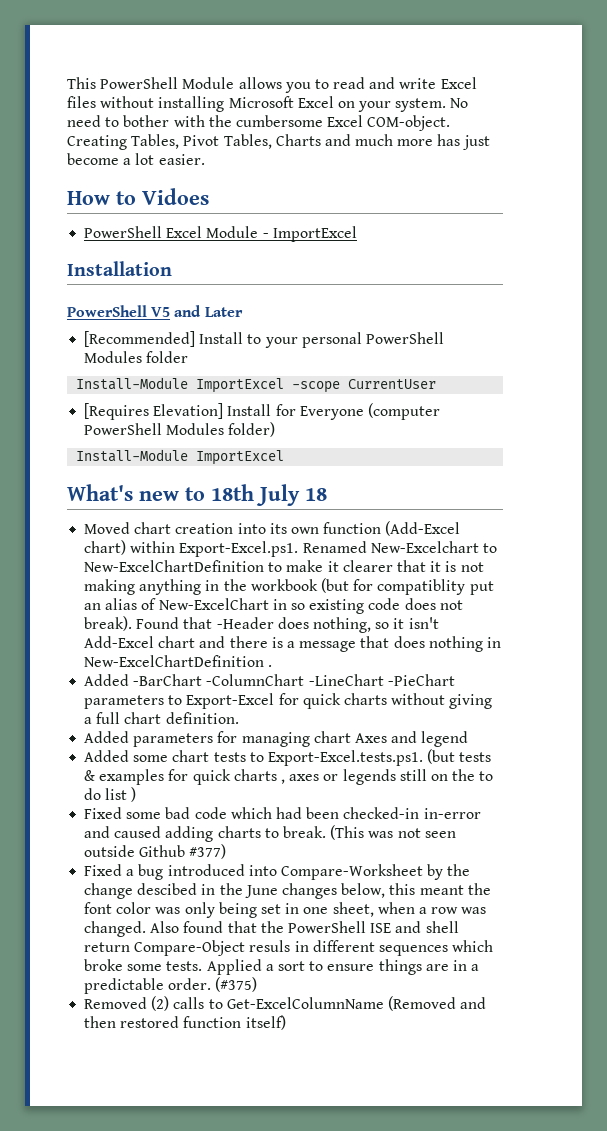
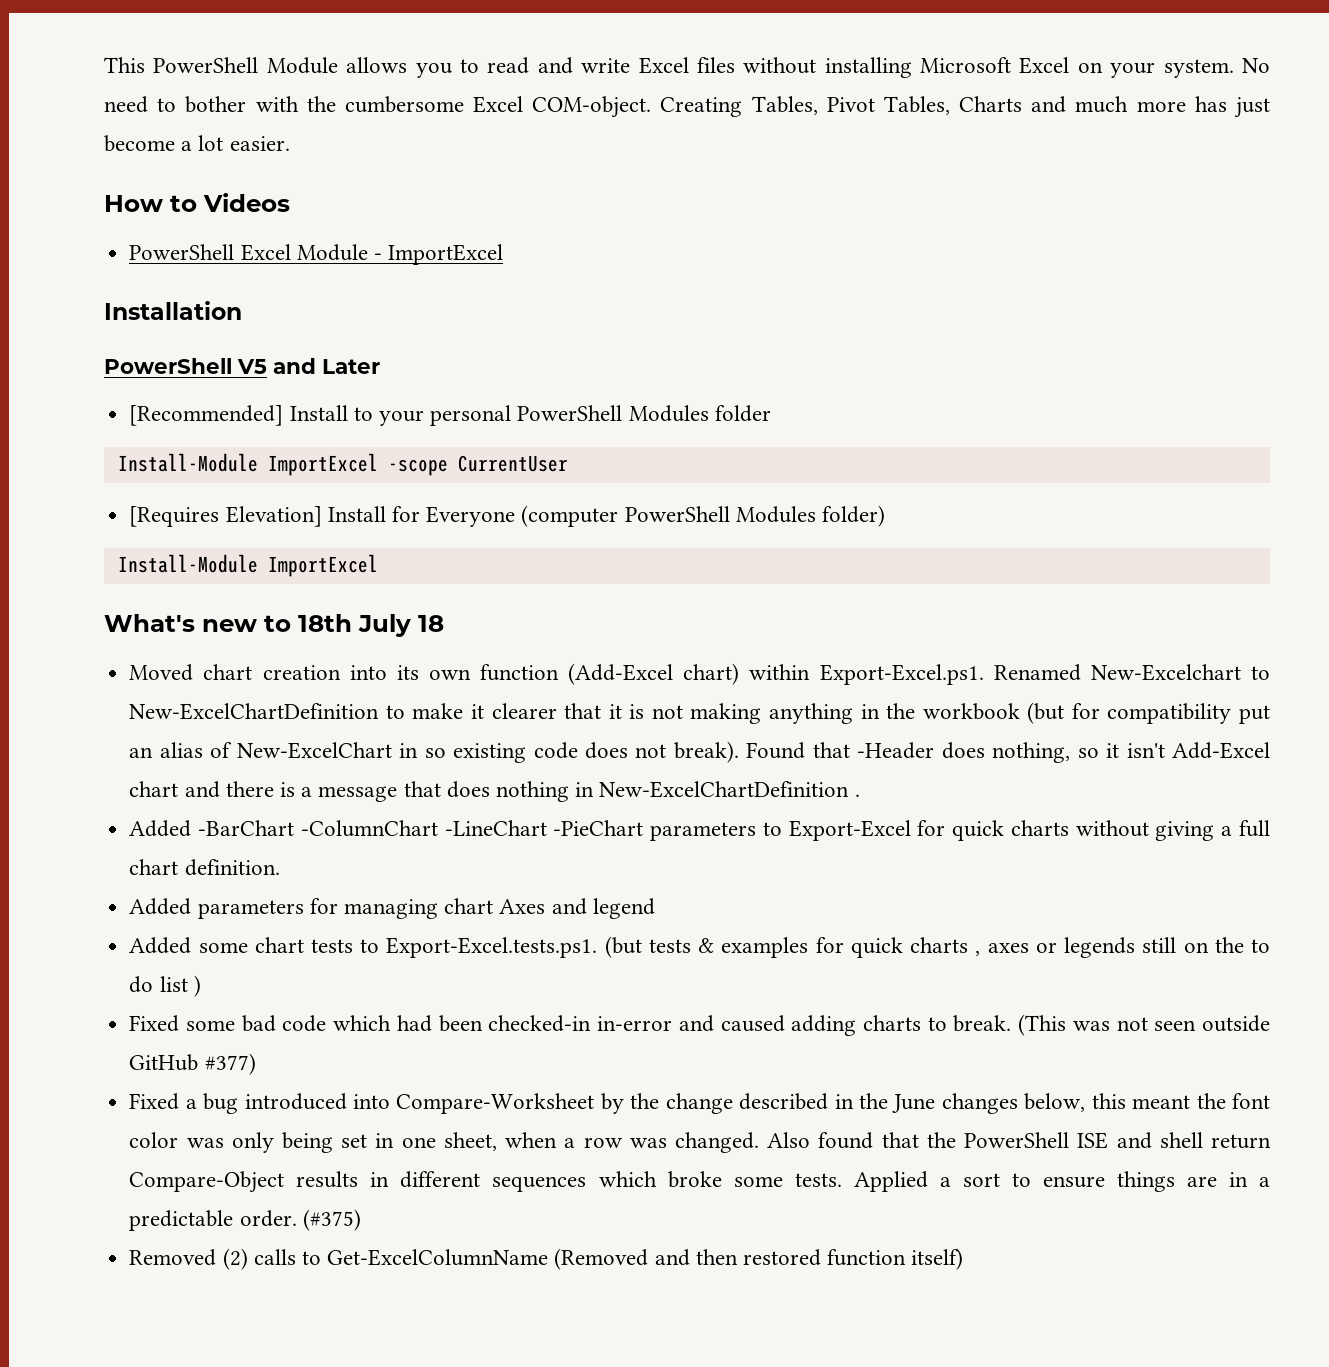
- How to Vidoes
+ How to Videos
- Moved chart creation into its own function (Add-Excel chart) within Export-Excel.ps1. Renamed New-Excelchart to New-ExcelChartDefinition to make it clearer that it is not making anything in the workbook (but for compatiblity put an alias of New-ExcelChart in so existing code does not break).
+ Moved chart creation into its own function (Add-Excel chart) within Export-Excel.ps1. Renamed New-Excelchart to New-ExcelChartDefinition to make it clearer that it is not making anything in the workbook (but for compatibility put an alias of New-ExcelChart in so existing code does not break).
- (This was not seen outside Github #377)
+ (This was not seen outside GitHub #377)
- Fixed a bug introduced into Compare-Worksheet by the change descibed in the June changes below, this meant the font color was only being set in one sheet, when a row was changed.
+ Fixed a bug introduced into Compare-Worksheet by the change described in the June changes below, this meant the font color was only being set in one sheet, when a row was changed.
- Also found that the PowerShell ISE and shell return Compare-Object resuls in different sequences which broke some tests.
+ Also found that the PowerShell ISE and shell return Compare-Object results in different sequences which broke some tests.

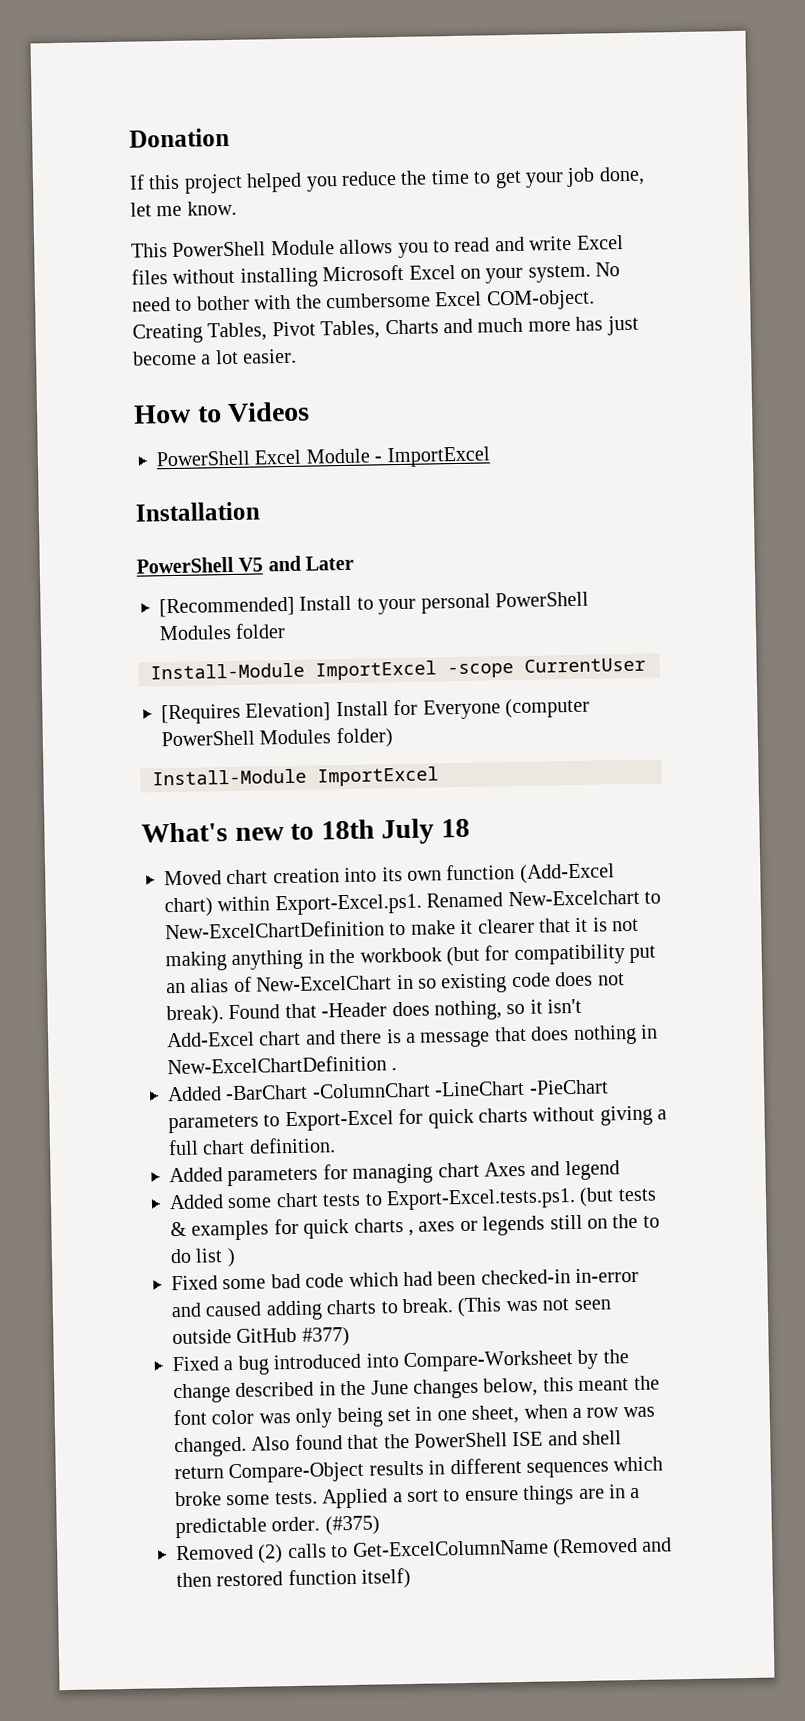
+ Donation
+ If this project helped you reduce the time to get your job done, let me know.

